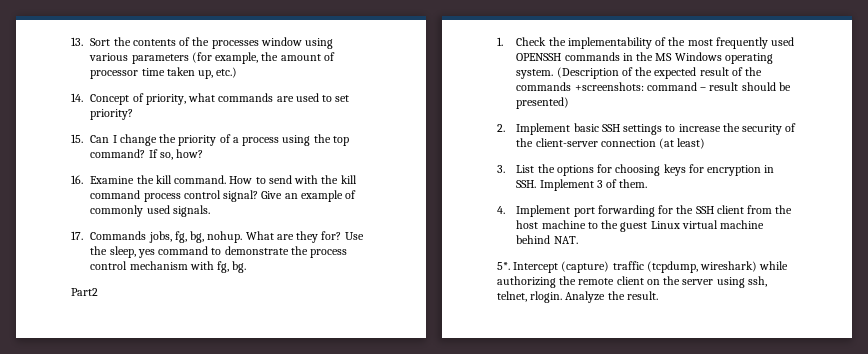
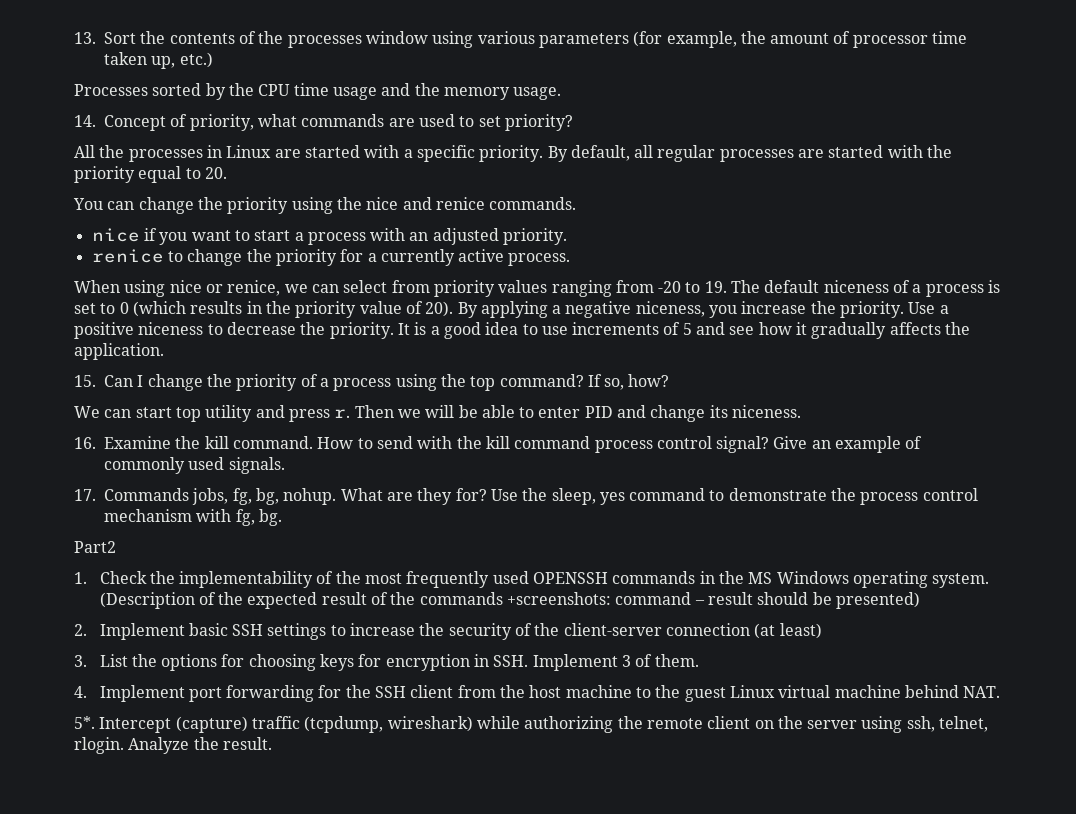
+ Processes sorted by the CPU time usage and the memory usage.
+ All the processes in Linux are started with a specific priority. By default, all regular processes are started with the priority equal to 20.
+ You can change the priority using the nice and renice commands.
+ nice if you want to start a process with an adjusted priority.
+ renice to change the priority for a currently active process.
+ When using nice or renice, we can select from priority values ranging from -20 to 19. The default niceness of a process is set to 0 (which results in the priority value of 20). By applying a negative niceness, you increase the priority. Use a positive niceness to decrease the priority. It is a good idea to use increments of 5 and see how it gradually affects the application.
+ We can start top utility and press r. Then we will be able to enter PID and change its niceness.

